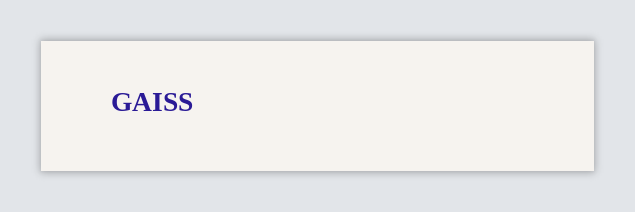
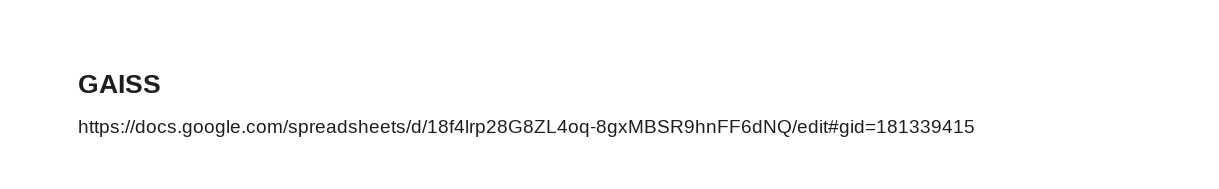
+ https://docs.google.com/spreadsheets/d/18f4lrp28G8ZL4oq-8gxMBSR9hnFF6dNQ/edit#gid=181339415

